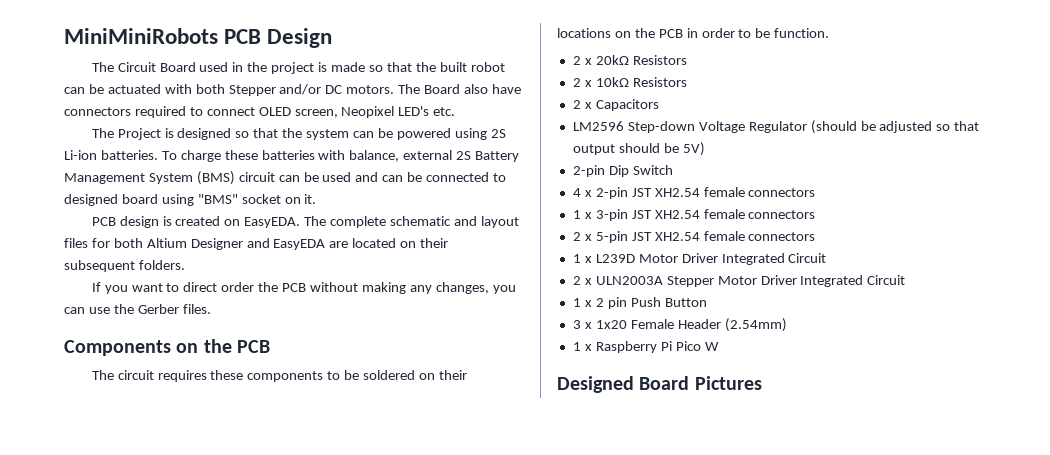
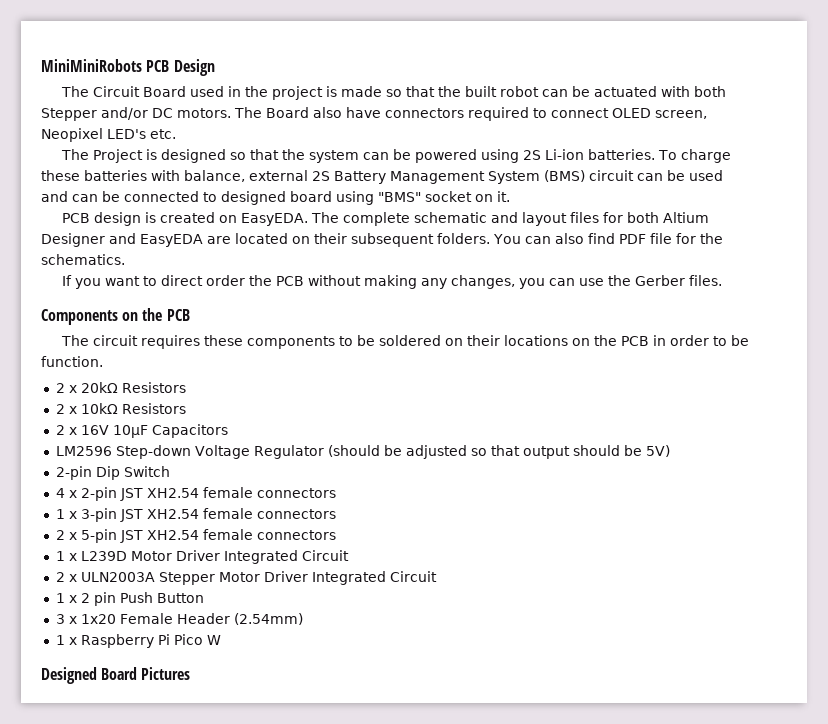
+ You can also find PDF file for the schematics.
- 2 x Capacitors
+ 2 x 16V 10µF Capacitors

